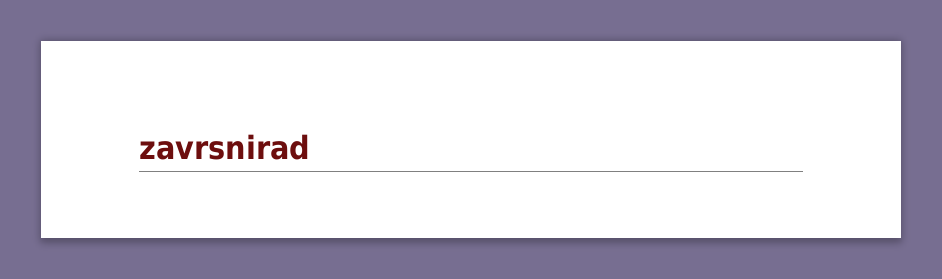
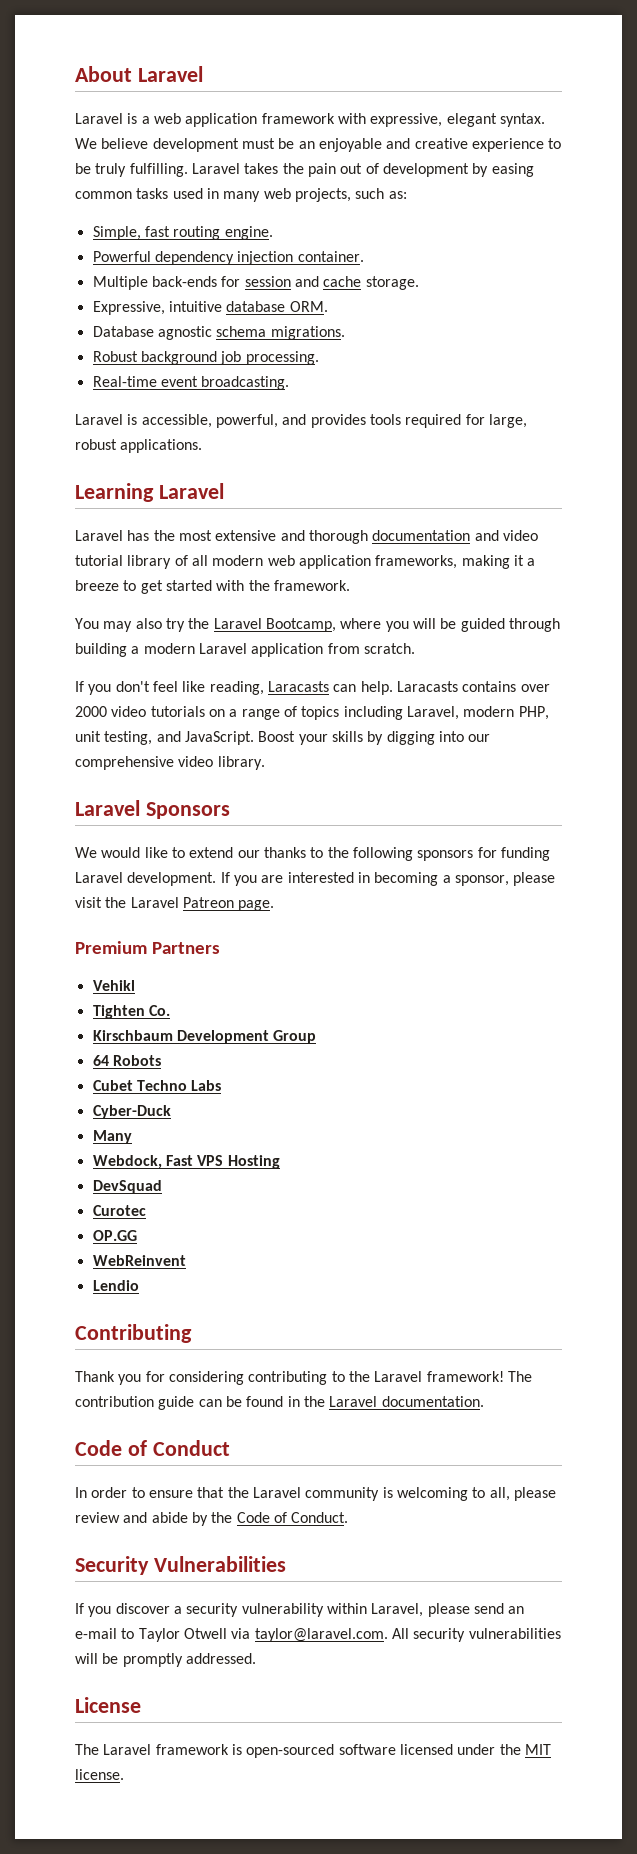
- zavrsnirad
+ About Laravel
+ Laravel is a web application framework with expressive, elegant syntax. We believe development must be an enjoyable and creative experience to be truly fulfilling. Laravel takes the pain out of development by easing common tasks used in many web projects, such as:
+ Simple, fast routing engine.
+ Powerful dependency injection container.
+ Multiple back-ends for session and cache storage.
+ Expressive, intuitive database ORM.
+ Database agnostic schema migrations.
+ Robust background job processing.
+ Real-time event broadcasting.
+ Laravel is accessible, powerful, and provides tools required for large, robust applications.
+ Learning Laravel
+ Laravel has the most extensive and thorough documentation and video tutorial library of all modern web application frameworks, making it a breeze to get started with the framework.
+ You may also try the Laravel Bootcamp, where you will be guided through building a modern Laravel application from scratch.
+ If you don't feel like reading, Laracasts can help. Laracasts contains over 2000 video tutorials on a range of topics including Laravel, modern PHP, unit testing, and JavaScript. Boost your skills by digging into our comprehensive video library.
+ Laravel Sponsors
+ We would like to extend our thanks to the following sponsors for funding Laravel development. If you are interested in becoming a sponsor, please visit the Laravel Patreon page.
+ Premium Partners
+ Vehikl
+ Tighten Co.
+ Kirschbaum Development Group
+ 64 Robots
+ Cubet Techno Labs
+ Cyber-Duck
+ Many
+ Webdock, Fast VPS Hosting
+ DevSquad
+ Curotec
+ OP.GG
+ WebReinvent
+ Lendio
+ Contributing
+ Thank you for considering contributing to the Laravel framework! The contribution guide can be found in the Laravel documentation.
+ Code of Conduct
+ In order to ensure that the Laravel community is welcoming to all, please review and abide by the Code of Conduct.
+ Security Vulnerabilities
+ If you discover a security vulnerability within Laravel, please send an e-mail to Taylor Otwell via taylor@laravel.com. All security vulnerabilities will be promptly addressed.
+ License
+ The Laravel framework is open-sourced software licensed under the MIT license.

